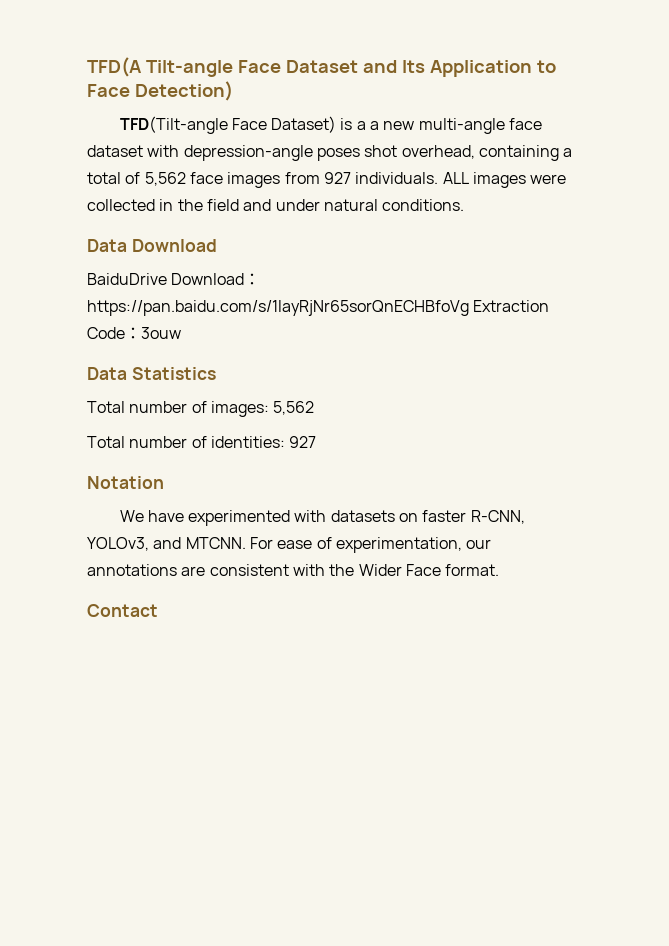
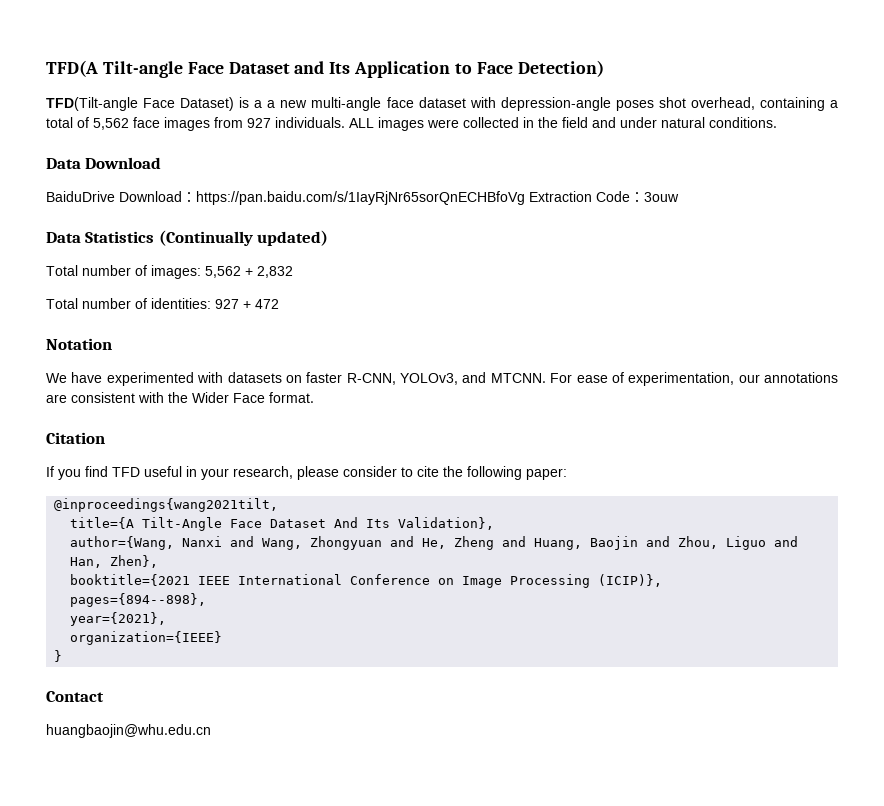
- Data Statistics
+ Data Statistics (Continually updated)
- Total number of images: 5,562
+ Total number of images: 5,562 + 2,832
- Total number of identities: 927
+ Total number of identities: 927 + 472
+ Citation
+ If you find TFD useful in your research, please consider to cite the following paper:
+ @inproceedings{wang2021tilt,
+ title={A Tilt-Angle Face Dataset And Its Validation},
+ author={Wang, Nanxi and Wang, Zhongyuan and He, Zheng and Huang, Baojin and Zhou, Liguo and Han, Zhen},
+ booktitle={2021 IEEE International Conference on Image Processing (ICIP)},
+ pages={894--898},
+ year={2021},
+ organization={IEEE}
+ }
+ huangbaojin@whu.edu.cn

